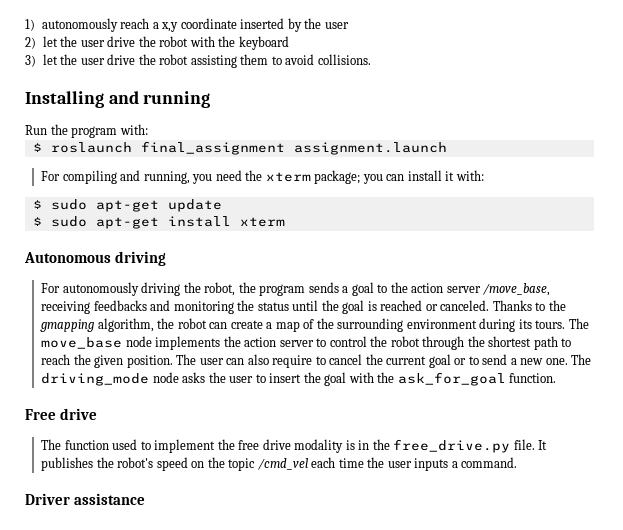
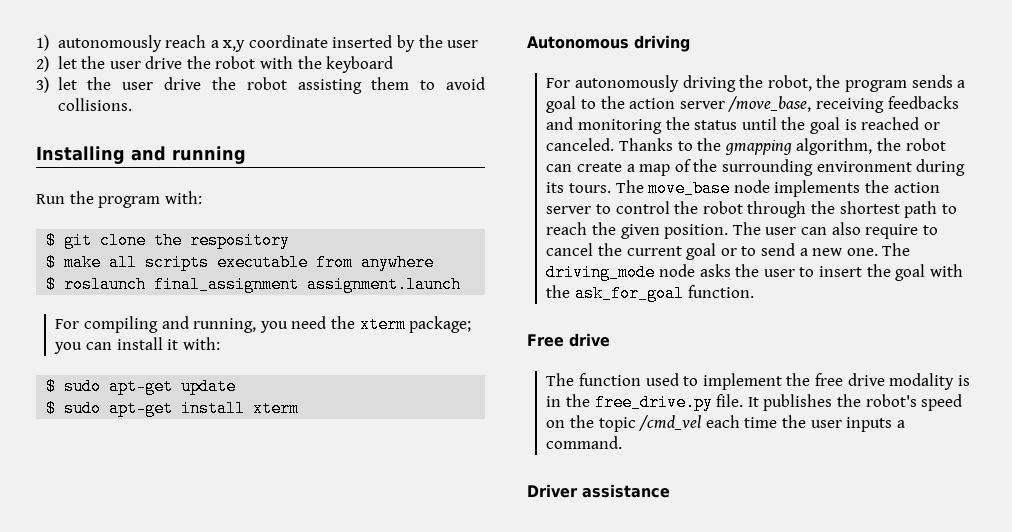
+ $ git clone the respository
+ $ make all scripts executable from anywhere

